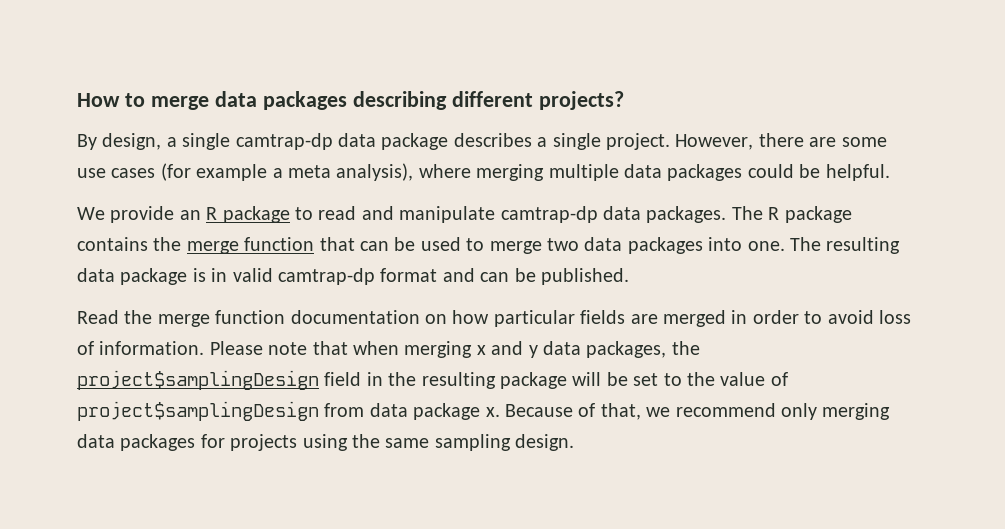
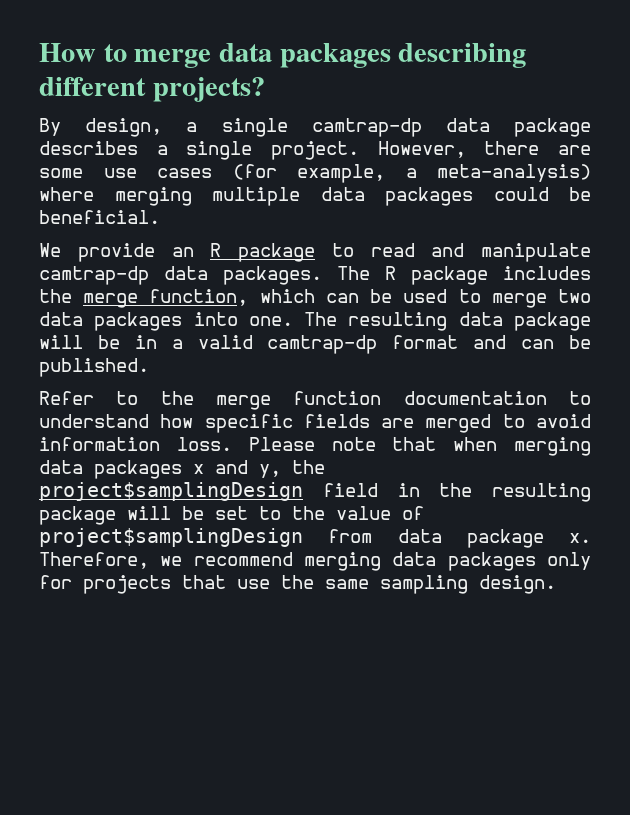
- However, there are some use cases (for example a meta analysis), where merging multiple data packages could be helpful.
+ However, there are some use cases (for example, a meta-analysis) where merging multiple data packages could be beneficial.
- The R package contains the merge function that can be used to merge two data packages into one.
+ The R package includes the merge function, which can be used to merge two data packages into one.
- The resulting data package is in valid camtrap-dp format and can be published.
+ The resulting data package will be in a valid camtrap-dp format and can be published.
- Read the merge function documentation on how particular fields are merged in order to avoid loss of information.
+ Refer to the merge function documentation to understand how specific fields are merged to avoid information loss.
- Please note that when merging x and y data packages, the project$samplingDesign field in the resulting package will be set to the value of project$samplingDesign from data package x.
+ Please note that when merging data packages x and y, the project$samplingDesign field in the resulting package will be set to the value of project$samplingDesign from data package x.
- Because of that, we recommend only merging data packages for projects using the same sampling design.
+ Therefore, we recommend merging data packages only for projects that use the same sampling design.

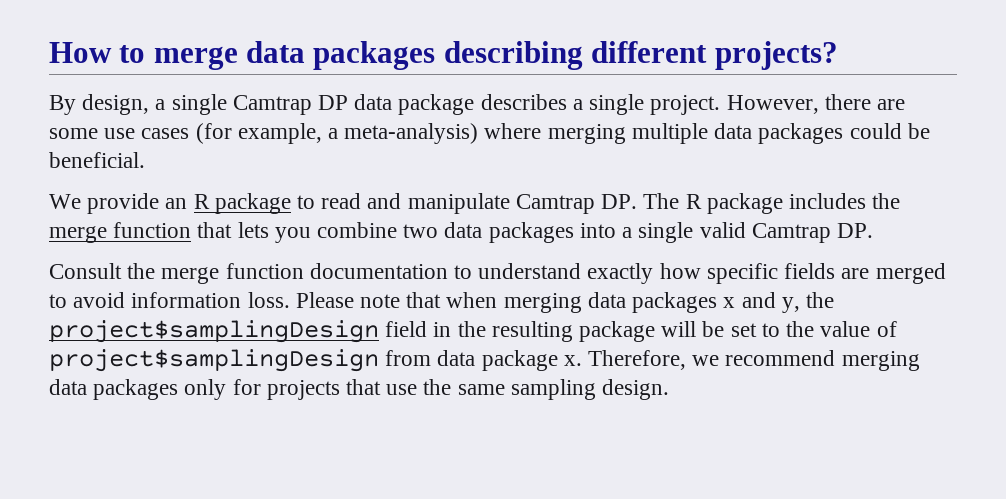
- By design, a single camtrap-dp data package describes a single project.
+ By design, a single Camtrap DP data package describes a single project.
- We provide an R package to read and manipulate camtrap-dp data packages. The R package includes the merge function, which can be used to merge two data packages into one. The resulting data package will be in a valid camtrap-dp format and can be published.
- Refer to the merge function documentation to understand how specific fields are merged to avoid information loss.
+ We provide an R package to read and manipulate Camtrap DP. The R package includes the merge function that lets you combine two data packages into a single valid Camtrap DP.
+ Consult the merge function documentation to understand exactly how specific fields are merged to avoid information loss.

